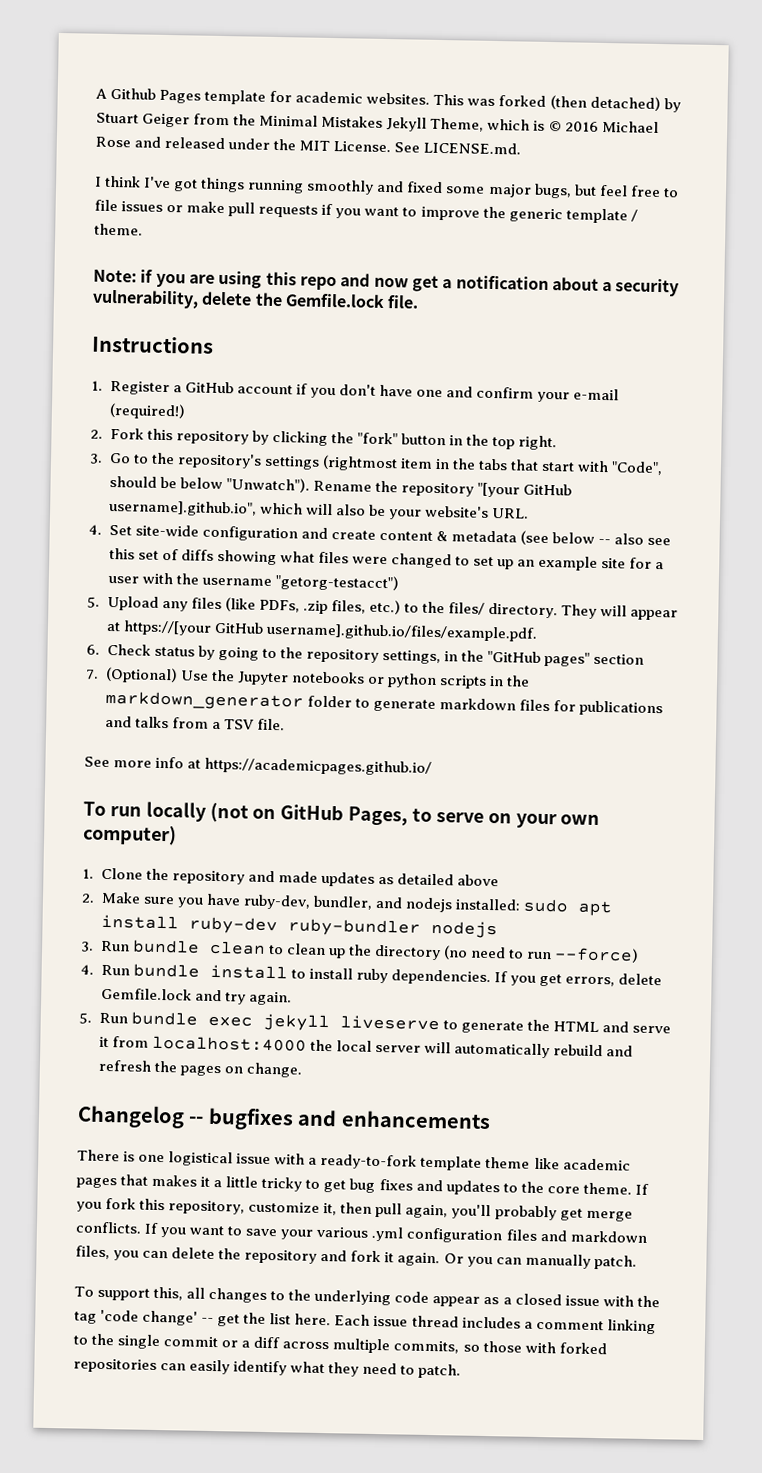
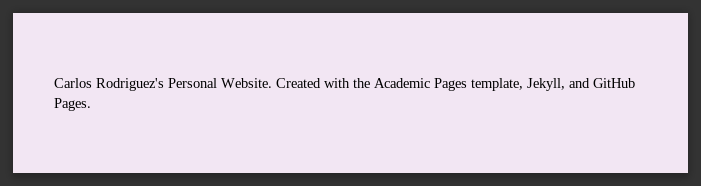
- A Github Pages template for academic websites. This was forked (then detached) by Stuart Geiger from the Minimal Mistakes Jekyll Theme, which is © 2016 Michael Rose and released under the MIT License. See LICENSE.md.
- I think I've got things running smoothly and fixed some major bugs, but feel free to file issues or make pull requests if you want to improve the generic template / theme.
- Note: if you are using this repo and now get a notification about a security vulnerability, delete the Gemfile.lock file.
- Instructions
- 1. Register a GitHub account if you don't have one and confirm your e-mail (required!)
- 2. Fork this repository by clicking the "fork" button in the top right.
- 3. Go to the repository's settings (rightmost item in the tabs that start with "Code", should be below "Unwatch"). Rename the repository "[your GitHub username].github.io", which will also be your website's URL.
- 4. Set site-wide configuration and create content & metadata (see below -- also see this set of diffs showing what files were changed to set up an example site for a user with the username "getorg-testacct")
- 5. Upload any files (like PDFs, .zip files, etc.) to the files/ directory. They will appear at https://[your GitHub username].github.io/files/example.pdf.
- 6. Check status by going to the repository settings, in the "GitHub pages" section
- 7. (Optional) Use the Jupyter notebooks or python scripts in the markdown_generator folder to generate markdown files for publications and talks from a TSV file.
- See more info at https://academicpages.github.io/
- To run locally (not on GitHub Pages, to serve on your own computer)
- 1. Clone the repository and made updates as detailed above
- 2. Make sure you have ruby-dev, bundler, and nodejs installed: sudo apt install ruby-dev ruby-bundler nodejs
- 3. Run bundle clean to clean up the directory (no need to run --force)
- 4. Run bundle install to install ruby dependencies. If you get errors, delete Gemfile.lock and try again.
- 5. Run bundle exec jekyll liveserve to generate the HTML and serve it from localhost:4000 the local server will automatically rebuild and refresh the pages on change.
- Changelog -- bugfixes and enhancements
- There is one logistical issue with a ready-to-fork template theme like academic pages that makes it a little tricky to get bug fixes and updates to the core theme. If you fork this repository, customize it, then pull again, you'll probably get merge conflicts. If you want to save your various .yml configuration files and markdown files, you can delete the repository and fork it again. Or you can manually patch.
- To support this, all changes to the underlying code appear as a closed issue with the tag 'code change' -- get the list here. Each issue thread includes a comment linking to the single commit or a diff across multiple commits, so those with forked repositories can easily identify what they need to patch.
+ Carlos Rodriguez's Personal Website. Created with the Academic Pages template, Jekyll, and GitHub Pages.

